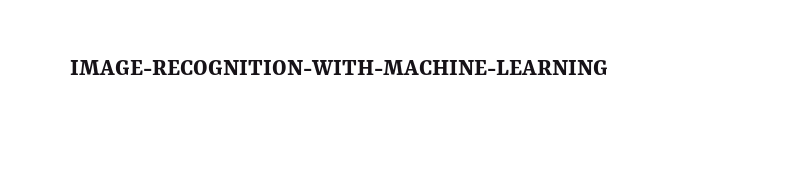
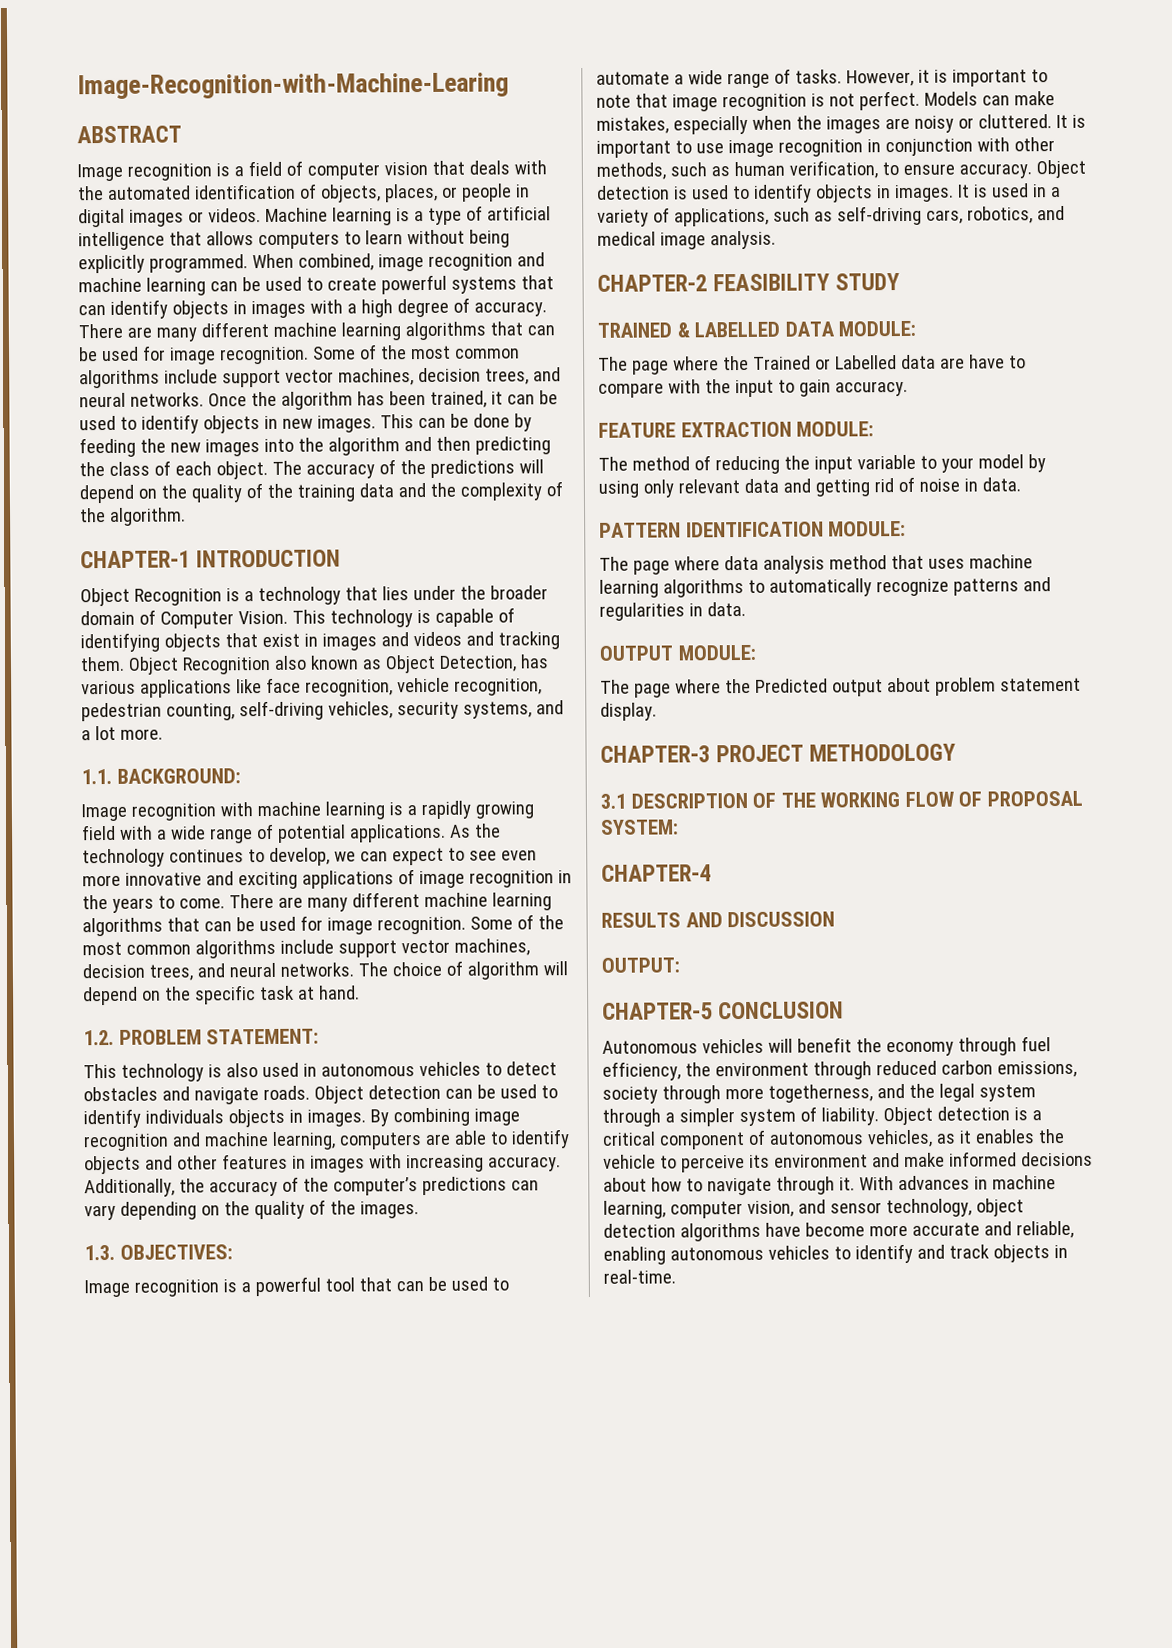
- IMAGE-RECOGNITION-WITH-MACHINE-LEARNING
+ Image-Recognition-with-Machine-Learing
+ ABSTRACT
+ Image recognition is a field of computer vision that deals with the automated identification of objects, places, or people in digital images or videos. Machine learning is a type of artificial intelligence that allows computers to learn without being explicitly programmed. When combined, image recognition and machine learning can be used to create powerful systems that can identify objects in images with a high degree of accuracy. There are many different machine learning algorithms that can be used for image recognition. Some of the most common algorithms include support vector machines, decision trees, and neural networks. Once the algorithm has been trained, it can be used to identify objects in new images. This can be done by feeding the new images into the algorithm and then predicting the class of each object. The accuracy of the predictions will depend on the quality of the training data and the complexity of the algorithm.
+ CHAPTER-1 INTRODUCTION
+ Object Recognition is a technology that lies under the broader domain of Computer Vision. This technology is capable of identifying objects that exist in images and videos and tracking them. Object Recognition also known as Object Detection, has various applications like face recognition, vehicle recognition, pedestrian counting, self-driving vehicles, security systems, and a lot more.
+ 1.1. BACKGROUND:
+ Image recognition with machine learning is a rapidly growing field with a wide range of potential applications. As the technology continues to develop, we can expect to see even more innovative and exciting applications of image recognition in the years to come. There are many different machine learning algorithms that can be used for image recognition. Some of the most common algorithms include support vector machines, decision trees, and neural networks. The choice of algorithm will depend on the specific task at hand.
+ 1.2. PROBLEM STATEMENT:
+ This technology is also used in autonomous vehicles to detect obstacles and navigate roads. Object detection can be used to identify individuals objects in images. By combining image recognition and machine learning, computers are able to identify objects and other features in images with increasing accuracy. Additionally, the accuracy of the computer’s predictions can vary depending on the quality of the images.
+ 1.3. OBJECTIVES:
+ Image recognition is a powerful tool that can be used to automate a wide range of tasks. However, it is important to note that image recognition is not perfect. Models can make mistakes, especially when the images are noisy or cluttered. It is important to use image recognition in conjunction with other methods, such as human verification, to ensure accuracy. Object detection is used to identify objects in images. It is used in a variety of applications, such as self-driving cars, robotics, and medical image analysis.
+ CHAPTER-2 FEASIBILITY STUDY
+ TRAINED & LABELLED DATA MODULE:
+ The page where the Trained or Labelled data are have to compare with the input to gain accuracy.
+ FEATURE EXTRACTION MODULE:
+ The method of reducing the input variable to your model by using only relevant data and getting rid of noise in data.
+ PATTERN IDENTIFICATION MODULE:
+ The page where data analysis method that uses machine learning algorithms to automatically recognize patterns and regularities in data.
+ OUTPUT MODULE:
+ The page where the Predicted output about problem statement display.
+ CHAPTER-3 PROJECT METHODOLOGY
+ 3.1 DESCRIPTION OF THE WORKING FLOW OF PROPOSAL SYSTEM:
+ CHAPTER-4
+ RESULTS AND DISCUSSION
+ OUTPUT:
+ CHAPTER-5 CONCLUSION
+ Autonomous vehicles will benefit the economy through fuel efficiency, the environment through reduced carbon emissions, society through more togetherness, and the legal system through a simpler system of liability. Object detection is a critical component of autonomous vehicles, as it enables the vehicle to perceive its environment and make informed decisions about how to navigate through it. With advances in machine learning, computer vision, and sensor technology, object detection algorithms have become more accurate and reliable, enabling autonomous vehicles to identify and track objects in real-time.

